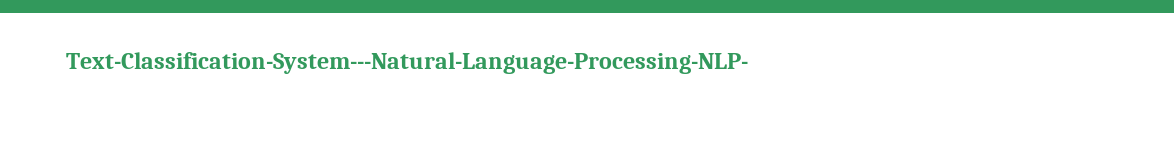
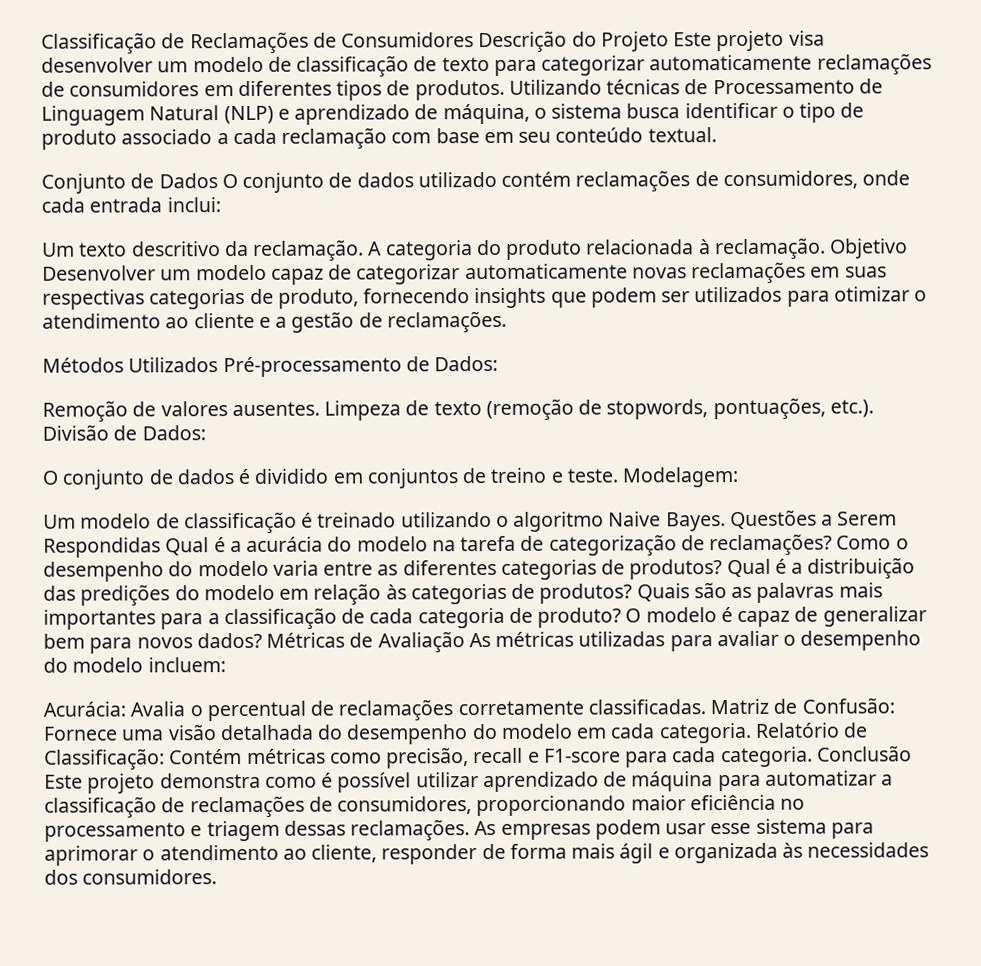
- Text-Classification-System---Natural-Language-Processing-NLP-
+ Classificação de Reclamações de Consumidores Descrição do Projeto Este projeto visa desenvolver um modelo de classificação de texto para categorizar automaticamente reclamações de consumidores em diferentes tipos de produtos. Utilizando técnicas de Processamento de Linguagem Natural (NLP) e aprendizado de máquina, o sistema busca identificar o tipo de produto associado a cada reclamação com base em seu conteúdo textual.
+ Conjunto de Dados O conjunto de dados utilizado contém reclamações de consumidores, onde cada entrada inclui:
+ Um texto descritivo da reclamação. A categoria do produto relacionada à reclamação. Objetivo Desenvolver um modelo capaz de categorizar automaticamente novas reclamações em suas respectivas categorias de produto, fornecendo insights que podem ser utilizados para otimizar o atendimento ao cliente e a gestão de reclamações.
+ Métodos Utilizados Pré-processamento de Dados:
+ Remoção de valores ausentes. Limpeza de texto (remoção de stopwords, pontuações, etc.). Divisão de Dados:
+ O conjunto de dados é dividido em conjuntos de treino e teste. Modelagem:
+ Um modelo de classificação é treinado utilizando o algoritmo Naive Bayes. Questões a Serem Respondidas Qual é a acurácia do modelo na tarefa de categorização de reclamações? Como o desempenho do modelo varia entre as diferentes categorias de produtos? Qual é a distribuição das predições do modelo em relação às categorias de produtos? Quais são as palavras mais importantes para a classificação de cada categoria de produto? O modelo é capaz de generalizar bem para novos dados? Métricas de Avaliação As métricas utilizadas para avaliar o desempenho do modelo incluem:
+ Acurácia: Avalia o percentual de reclamações corretamente classificadas. Matriz de Confusão: Fornece uma visão detalhada do desempenho do modelo em cada categoria. Relatório de Classificação: Contém métricas como precisão, recall e F1-score para cada categoria. Conclusão Este projeto demonstra como é possível utilizar aprendizado de máquina para automatizar a classificação de reclamações de consumidores, proporcionando maior eficiência no processamento e triagem dessas reclamações. As empresas podem usar esse sistema para aprimorar o atendimento ao cliente, responder de forma mais ágil e organizada às necessidades dos consumidores.

